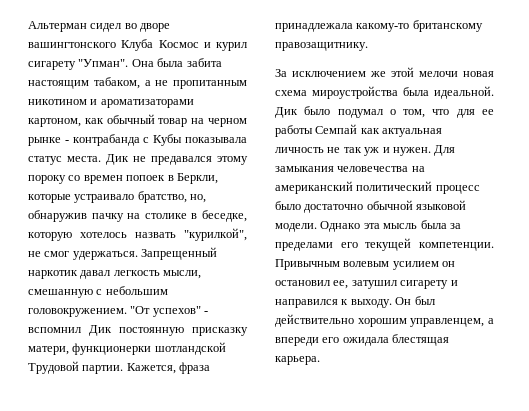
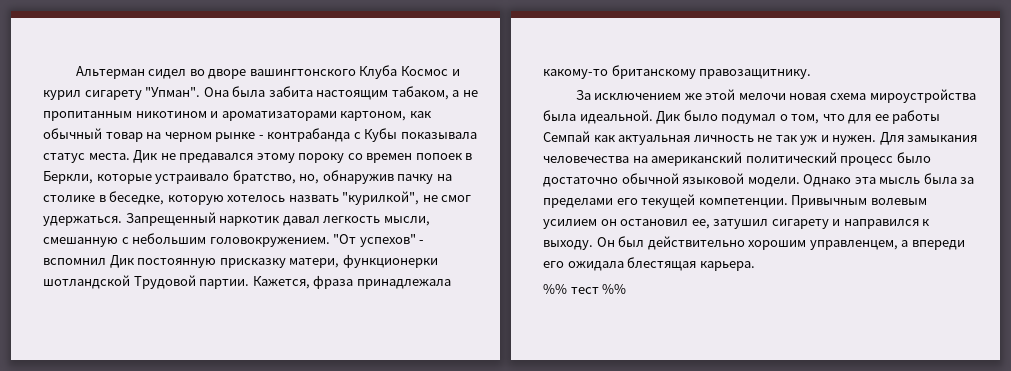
+ %% тест %%

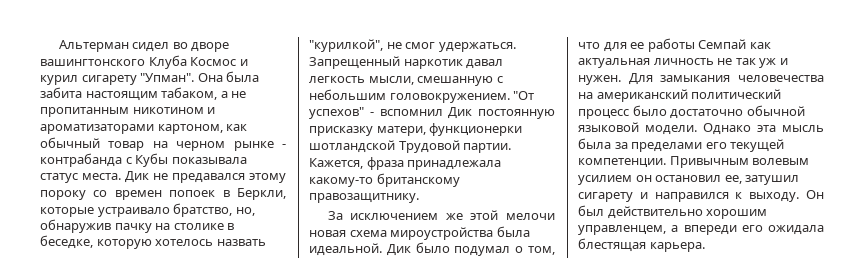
- %% тест %%

